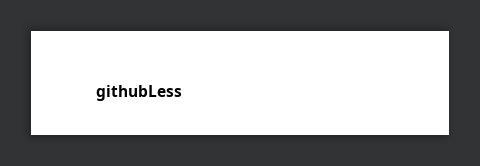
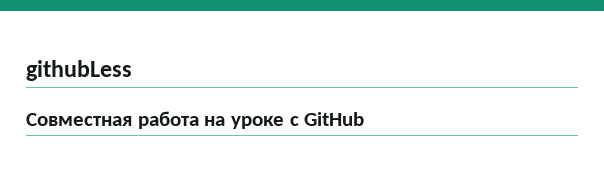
+ Совместная работа на уроке с GitHub

